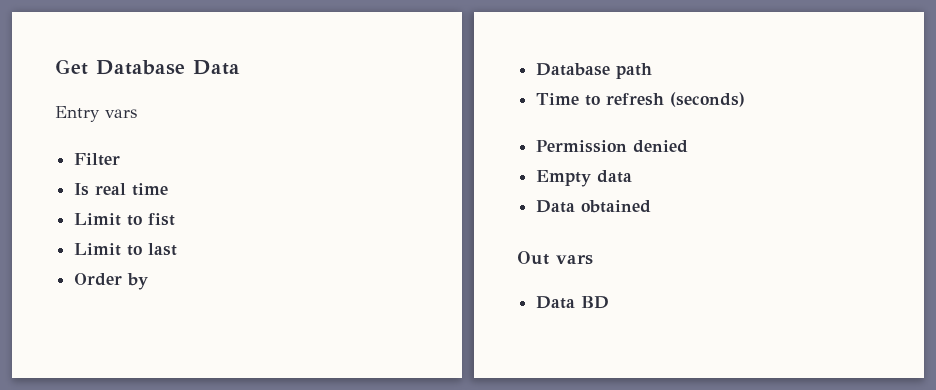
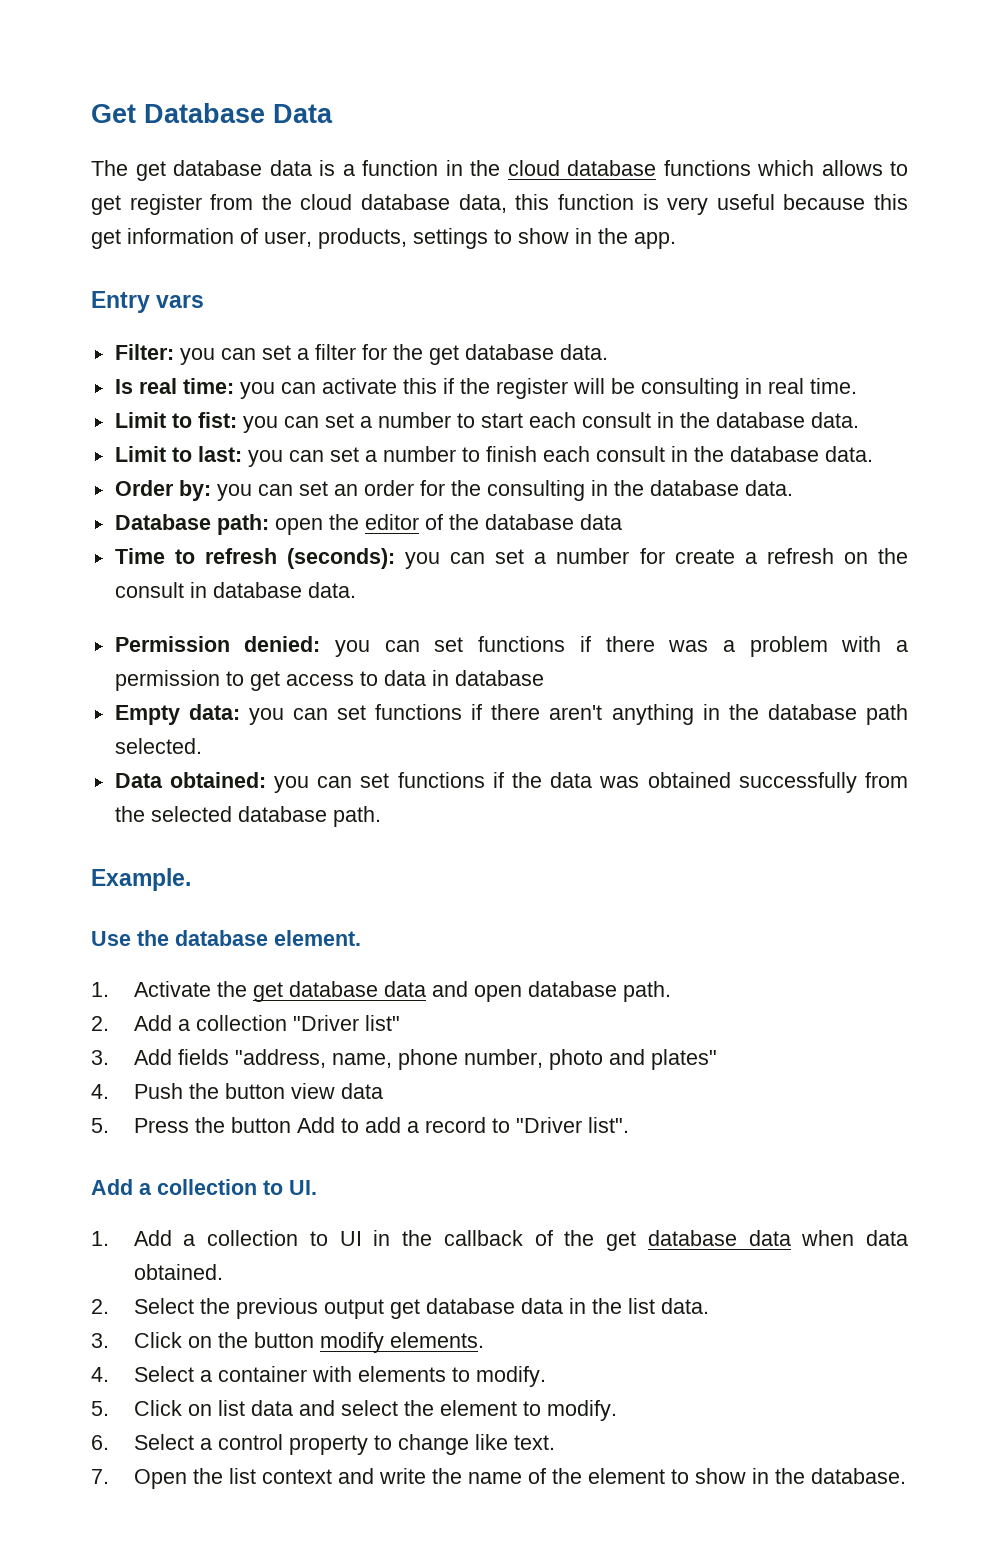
+ The get database data is a function in the cloud database functions which allows to get register from the cloud database data, this function is very useful because this get information of user, products, settings to show in the app.
  Entry vars
- Filter
- Is real time
- Limit to fist
- Limit to last
- Order by
- Database path
- Time to refresh (seconds)
- Permission denied
- Empty data
- Data obtained
- Out vars
- Data BD
+ Filter: you can set a filter for the get database data.
+ Is real time: you can activate this if the register will be consulting in real time.
+ Limit to fist: you can set a number to start each consult in the database data.
+ Limit to last: you can set a number to finish each consult in the database data.
+ Order by: you can set an order for the consulting in the database data.
+ Database path: open the editor of the database data
+ Time to refresh (seconds): you can set a number for create a refresh on the consult in database data.
+ Permission denied: you can set functions if there was a problem with a permission to get access to data in database
+ Empty data: you can set functions if there aren't anything in the database path selected.
+ Data obtained: you can set functions if the data was obtained successfully from the selected database path.
+ Example.
+ Use the database element.
+ 1. Activate the get database data and open database path.
+ 2. Add a collection "Driver list"
+ 3. Add fields "address, name, phone number, photo and plates"
+ 4. Push the button view data
+ 5. Press the button Add to add a record to "Driver list".
+ Add a collection to UI.
+ 1. Add a collection to UI in the callback of the get database data when data obtained.
+ 2. Select the previous output get database data in the list data.
+ 3. Click on the button modify elements.
+ 4. Select a container with elements to modify.
+ 5. Click on list data and select the element to modify.
+ 6. Select a control property to change like text.
+ 7. Open the list context and write the name of the element to show in the database.

